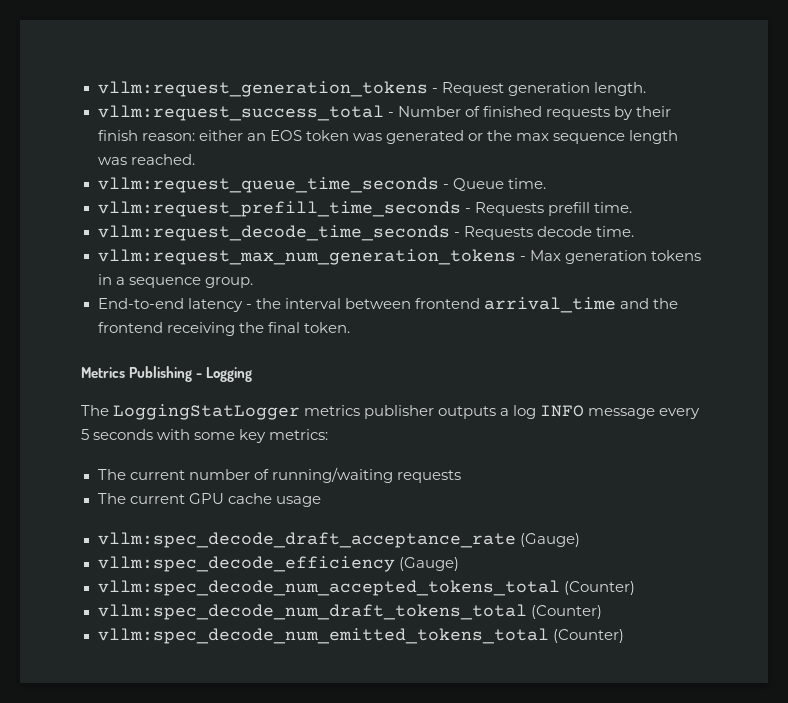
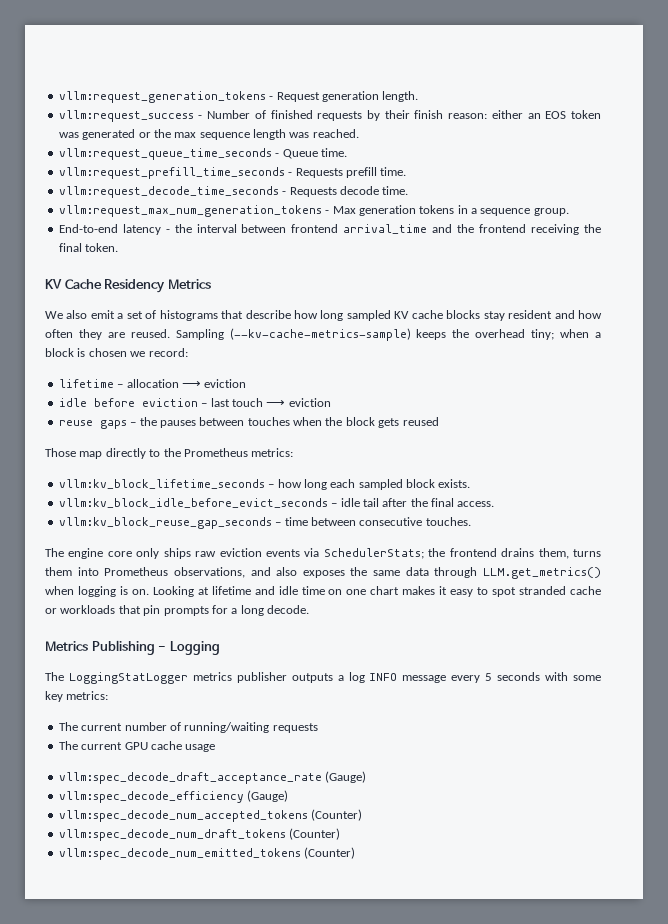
- vllm:request_success_total - Number of finished requests by their finish reason: either an EOS token was generated or the max sequence length was reached.
+ vllm:request_success - Number of finished requests by their finish reason: either an EOS token was generated or the max sequence length was reached.
+ KV Cache Residency Metrics
+ We also emit a set of histograms that describe how long sampled KV cache blocks stay resident and how often they are reused. Sampling (--kv-cache-metrics-sample) keeps the overhead tiny; when a block is chosen we record:
+ lifetime – allocation ⟶ eviction
+ idle before eviction – last touch ⟶ eviction
+ reuse gaps – the pauses between touches when the block gets reused
+ Those map directly to the Prometheus metrics:
+ vllm:kv_block_lifetime_seconds – how long each sampled block exists.
+ vllm:kv_block_idle_before_evict_seconds – idle tail after the final access.
+ vllm:kv_block_reuse_gap_seconds – time between consecutive touches.
+ The engine core only ships raw eviction events via SchedulerStats; the frontend drains them, turns them into Prometheus observations, and also exposes the same data through LLM.get_metrics() when logging is on. Looking at lifetime and idle time on one chart makes it easy to spot stranded cache or workloads that pin prompts for a long decode.
- vllm:spec_decode_num_accepted_tokens_total (Counter)
- vllm:spec_decode_num_draft_tokens_total (Counter)
- vllm:spec_decode_num_emitted_tokens_total (Counter)
+ vllm:spec_decode_num_accepted_tokens (Counter)
+ vllm:spec_decode_num_draft_tokens (Counter)
+ vllm:spec_decode_num_emitted_tokens (Counter)

